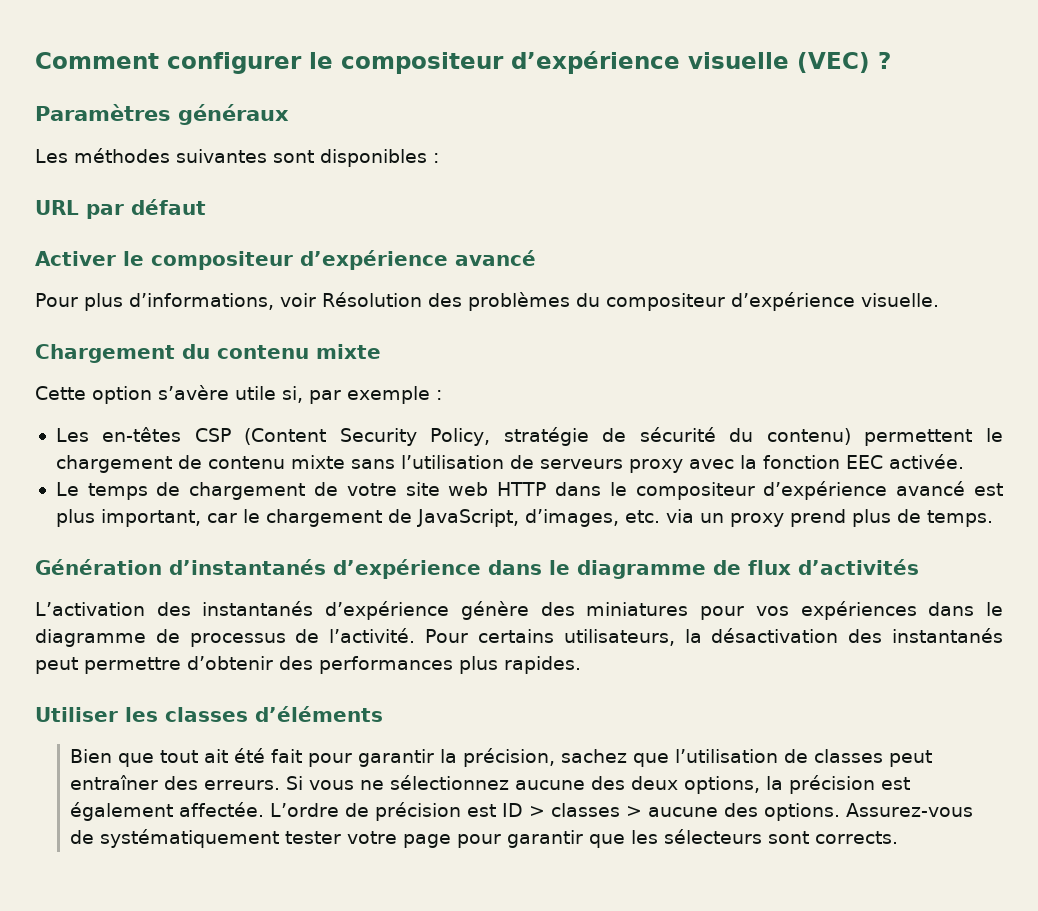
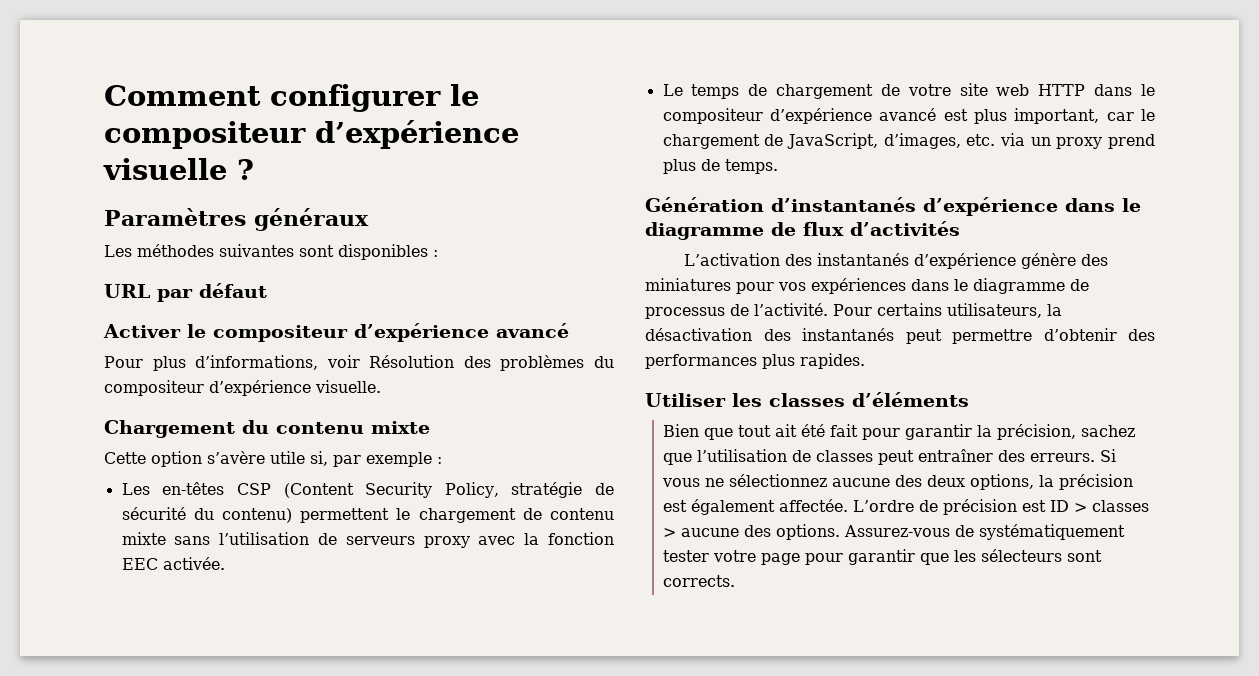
- Comment configurer le compositeur d’expérience visuelle (VEC) ?
+ Comment configurer le compositeur d’expérience visuelle ?

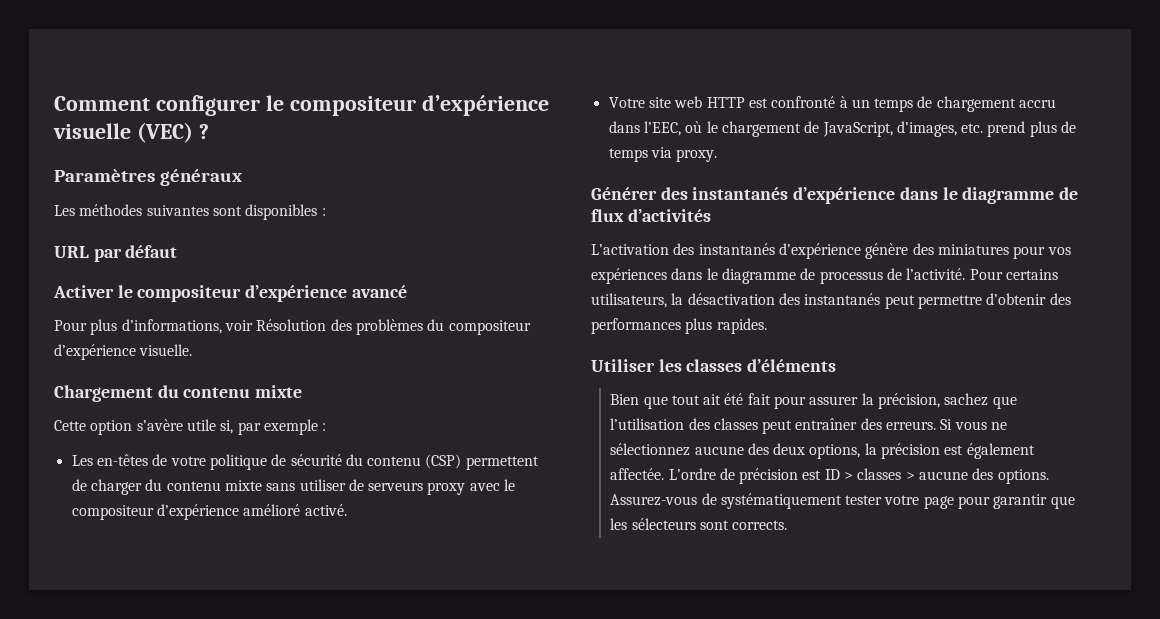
- Comment configurer le compositeur d’expérience visuelle ?
+ Comment configurer le compositeur d’expérience visuelle (VEC) ?
- Les en-têtes CSP (Content Security Policy, stratégie de sécurité du contenu) permettent le chargement de contenu mixte sans l’utilisation de serveurs proxy avec la fonction EEC activée.
- Le temps de chargement de votre site web HTTP dans le compositeur d’expérience avancé est plus important, car le chargement de JavaScript, d’images, etc. via un proxy prend plus de temps.
- Génération d’instantanés d’expérience dans le diagramme de flux d’activités
+ Les en-têtes de votre politique de sécurité du contenu (CSP) permettent de charger du contenu mixte sans utiliser de serveurs proxy avec le compositeur d’expérience amélioré activé.
+ Votre site web HTTP est confronté à un temps de chargement accru dans l’EEC, où le chargement de JavaScript, d’images, etc. prend plus de temps via proxy.
+ Générer des instantanés d’expérience dans le diagramme de flux d’activités
- Bien que tout ait été fait pour garantir la précision, sachez que l’utilisation de classes peut entraîner des erreurs.
+ Bien que tout ait été fait pour assurer la précision, sachez que l’utilisation des classes peut entraîner des erreurs.

